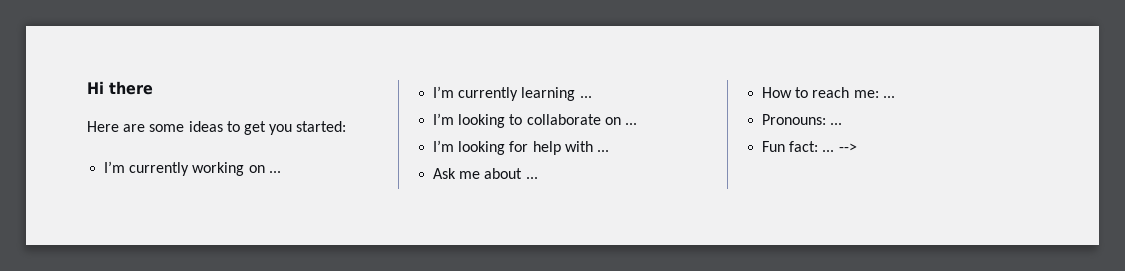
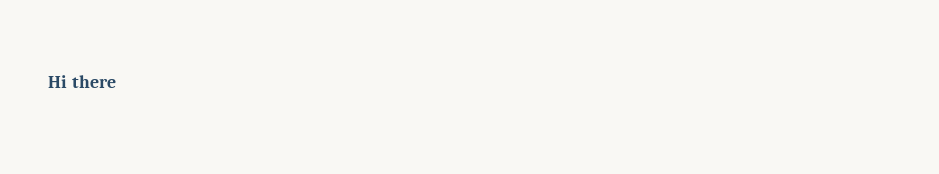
- Here are some ideas to get you started:
- I’m currently working on ...
- I’m currently learning ...
- I’m looking to collaborate on ...
- I’m looking for help with ...
- Ask me about ...
- How to reach me: ...
- Pronouns: ...
- Fun fact: ... -->

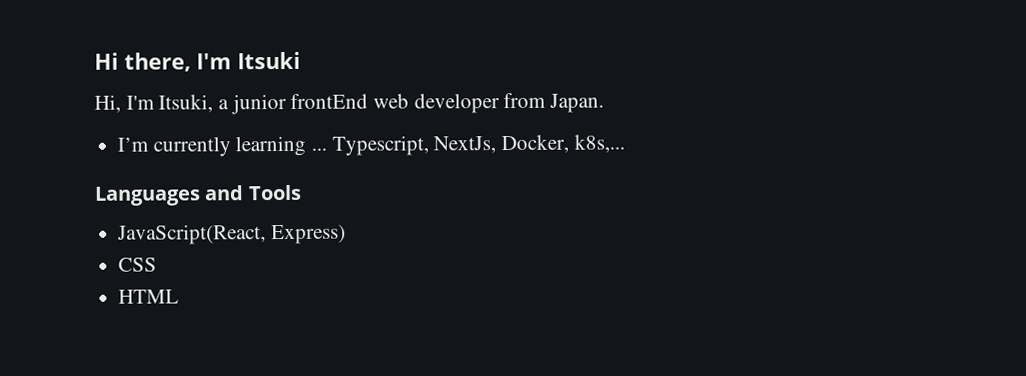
- Hi there
+ Hi there, I'm Itsuki
+ Hi, I'm Itsuki, a junior frontEnd web developer from Japan.
+ I’m currently learning ... Typescript, NextJs, Docker, k8s,...
+ Languages and Tools
+ JavaScript(React, Express)
+ CSS
+ HTML

